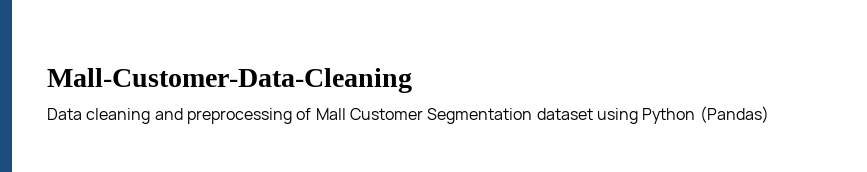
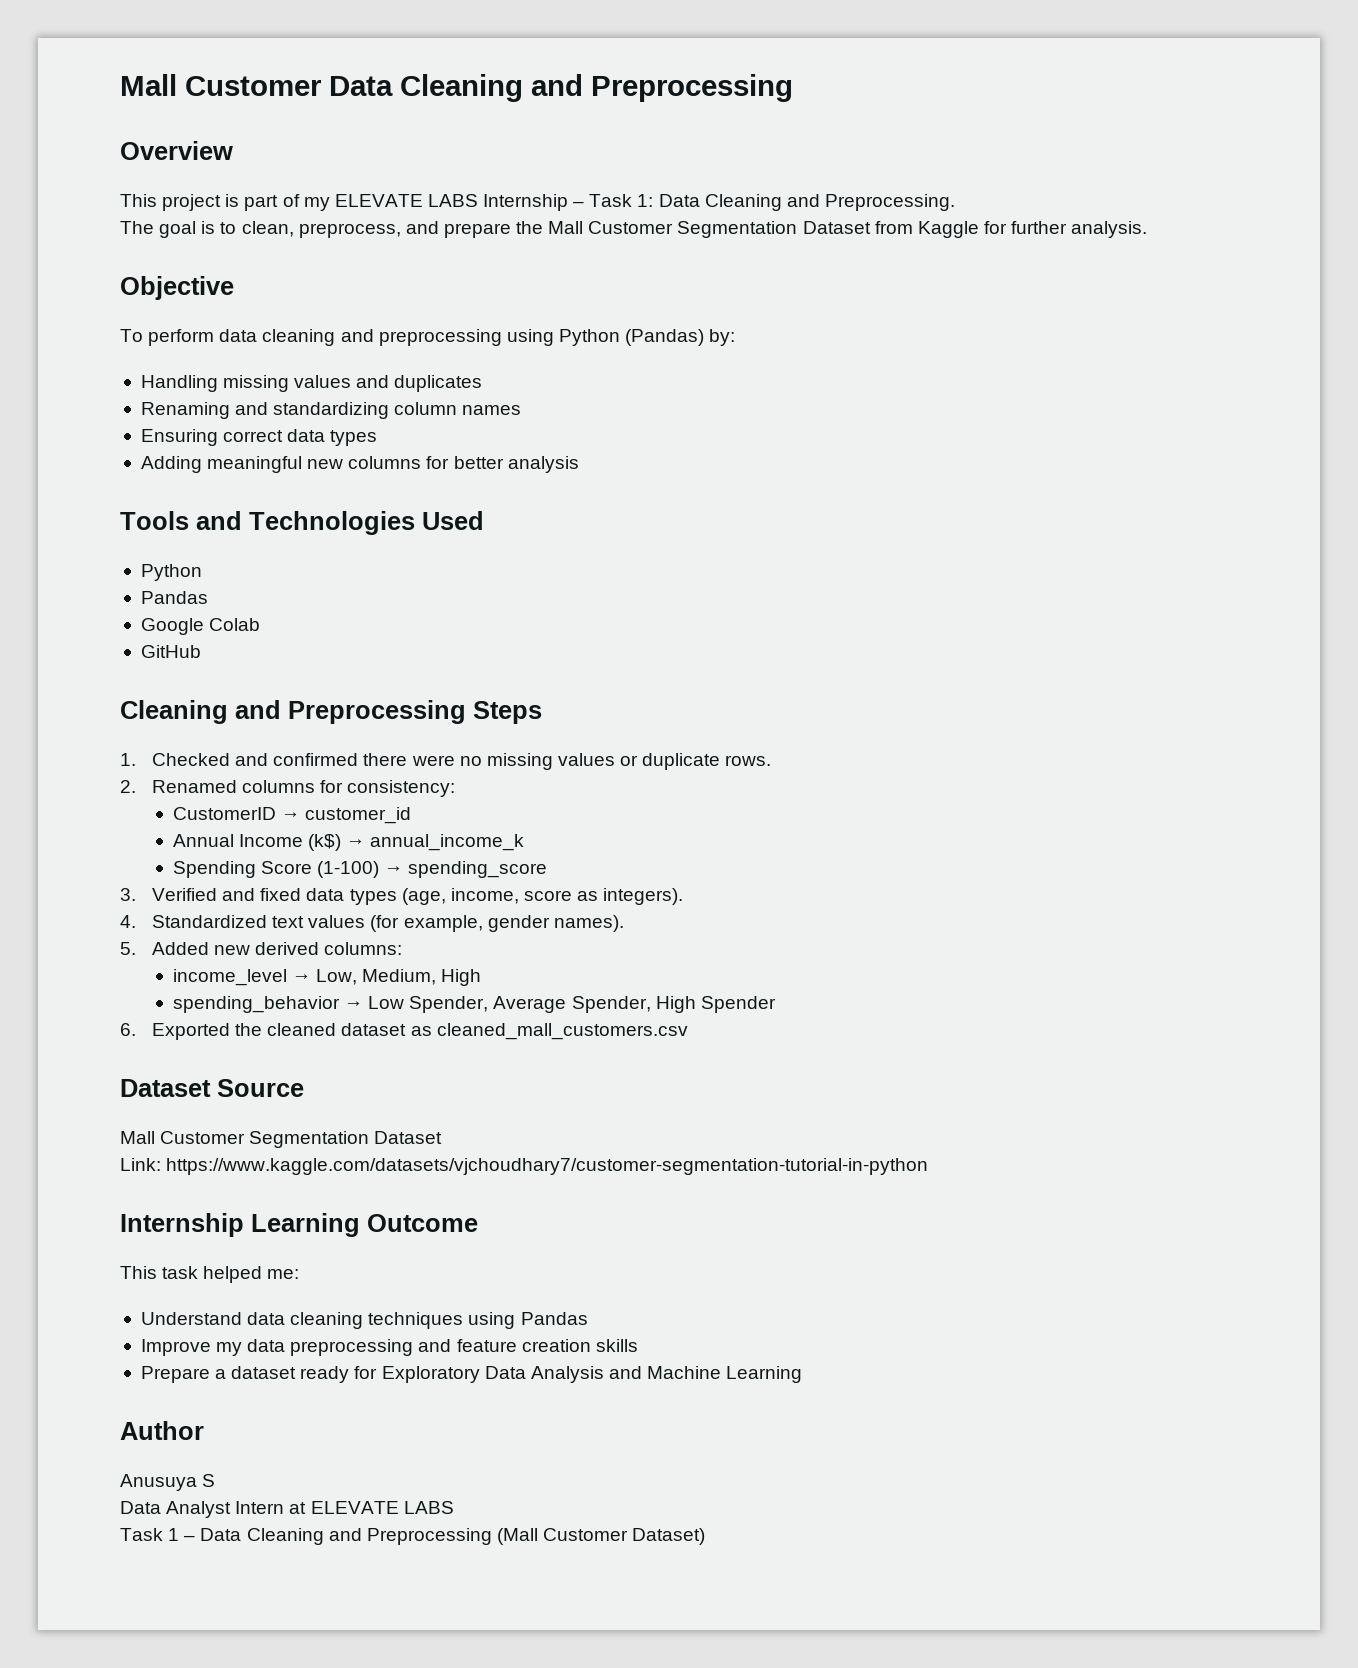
- Mall-Customer-Data-Cleaning
- Data cleaning and preprocessing of Mall Customer Segmentation dataset using Python (Pandas)
+ Mall Customer Data Cleaning and Preprocessing
+ Overview
+ This project is part of my ELEVATE LABS Internship – Task 1: Data Cleaning and Preprocessing.
+ The goal is to clean, preprocess, and prepare the Mall Customer Segmentation Dataset from Kaggle for further analysis.
+ Objective
+ To perform data cleaning and preprocessing using Python (Pandas) by:
+ Handling missing values and duplicates
+ Renaming and standardizing column names
+ Ensuring correct data types
+ Adding meaningful new columns for better analysis
+ Tools and Technologies Used
+ Python
+ Pandas
+ Google Colab
+ GitHub
+ Cleaning and Preprocessing Steps
+ 1. Checked and confirmed there were no missing values or duplicate rows.
+ 2. Renamed columns for consistency:
+ CustomerID → customer_id
+ Annual Income (k$) → annual_income_k
+ Spending Score (1-100) → spending_score
+ 3. Verified and fixed data types (age, income, score as integers).
+ 4. Standardized text values (for example, gender names).
+ 5. Added new derived columns:
+ income_level → Low, Medium, High
+ spending_behavior → Low Spender, Average Spender, High Spender
+ 6. Exported the cleaned dataset as cleaned_mall_customers.csv
+ Dataset Source
+ Mall Customer Segmentation Dataset
+ Link: https://www.kaggle.com/datasets/vjchoudhary7/customer-segmentation-tutorial-in-python
+ Internship Learning Outcome
+ This task helped me:
+ Understand data cleaning techniques using Pandas
+ Improve my data preprocessing and feature creation skills
+ Prepare a dataset ready for Exploratory Data Analysis and Machine Learning
+ Author
+ Anusuya S
+ Data Analyst Intern at ELEVATE LABS
+ Task 1 – Data Cleaning and Preprocessing (Mall Customer Dataset)

